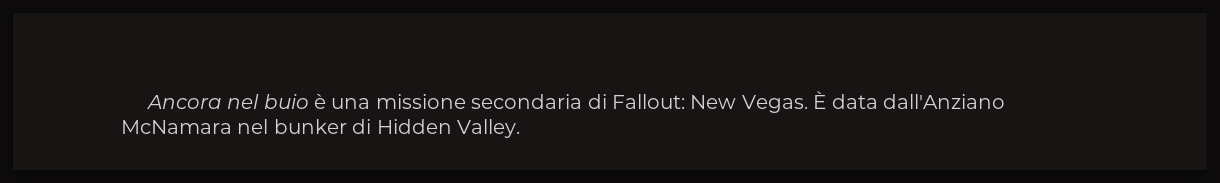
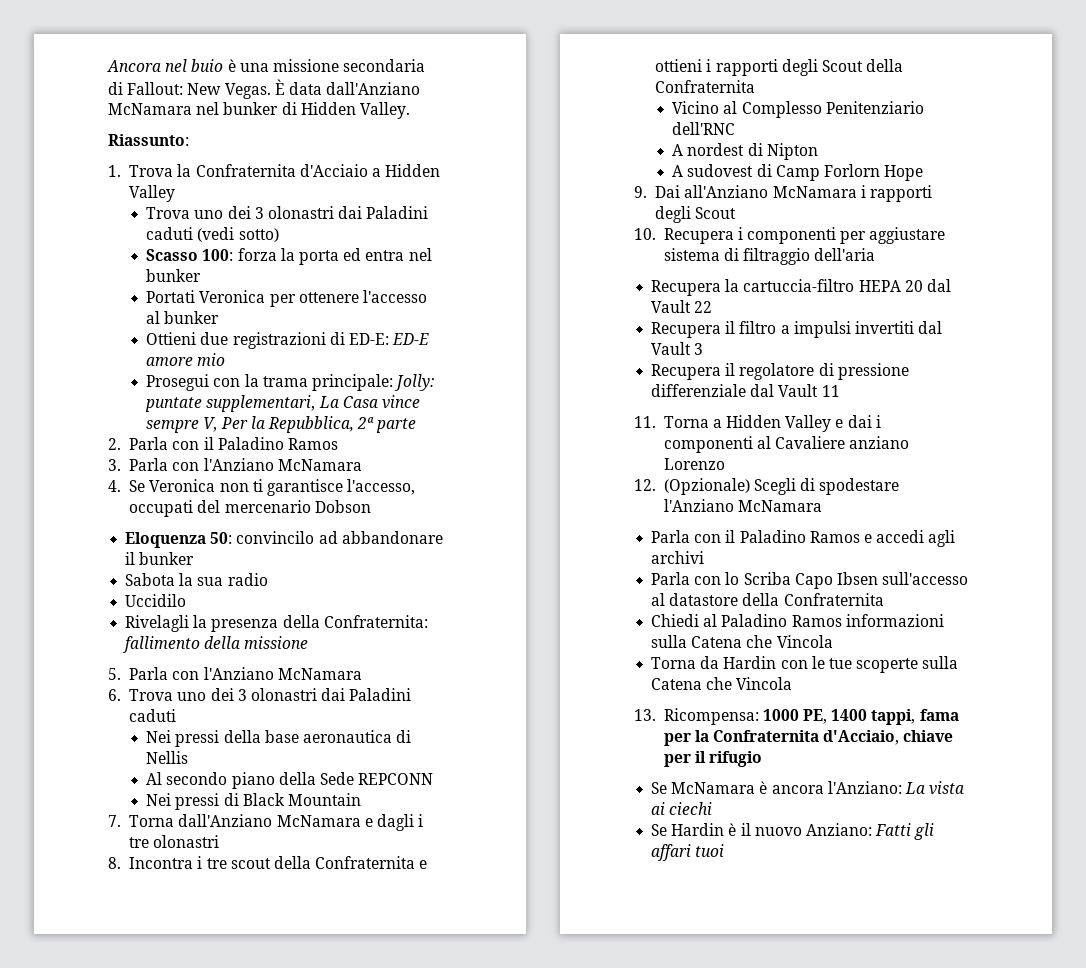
+ Riassunto:
+ 1. Trova la Confraternita d'Acciaio a Hidden Valley
+ Trova uno dei 3 olonastri dai Paladini caduti (vedi sotto)
+ Scasso 100: forza la porta ed entra nel bunker
+ Portati Veronica per ottenere l'accesso al bunker
+ Ottieni due registrazioni di ED-E: ED-E amore mio
+ Prosegui con la trama principale: Jolly: puntate supplementari, La Casa vince sempre V, Per la Repubblica, 2ª parte
+ 2. Parla con il Paladino Ramos
+ 3. Parla con l'Anziano McNamara
+ 4. Se Veronica non ti garantisce l'accesso, occupati del mercenario Dobson
+ Eloquenza 50: convincilo ad abbandonare il bunker
+ Sabota la sua radio
+ Uccidilo
+ Rivelagli la presenza della Confraternita: fallimento della missione
+ 5. Parla con l'Anziano McNamara
+ 6. Trova uno dei 3 olonastri dai Paladini caduti
+ Nei pressi della base aeronautica di Nellis
+ Al secondo piano della Sede REPCONN
+ Nei pressi di Black Mountain
+ 7. Torna dall'Anziano McNamara e dagli i tre olonastri
+ 8. Incontra i tre scout della Confraternita e ottieni i rapporti degli Scout della Confraternita
+ Vicino al Complesso Penitenziario dell'RNC
+ A nordest di Nipton
+ A sudovest di Camp Forlorn Hope
+ 9. Dai all'Anziano McNamara i rapporti degli Scout
+ 10. Recupera i componenti per aggiustare sistema di filtraggio dell'aria
+ Recupera la cartuccia-filtro HEPA 20 dal Vault 22
+ Recupera il filtro a impulsi invertiti dal Vault 3
+ Recupera il regolatore di pressione differenziale dal Vault 11
+ 11. Torna a Hidden Valley e dai i componenti al Cavaliere anziano Lorenzo
+ 12. (Opzionale) Scegli di spodestare l'Anziano McNamara
+ Parla con il Paladino Ramos e accedi agli archivi
+ Parla con lo Scriba Capo Ibsen sull'accesso al datastore della Confraternita
+ Chiedi al Paladino Ramos informazioni sulla Catena che Vincola
+ Torna da Hardin con le tue scoperte sulla Catena che Vincola
+ 13. Ricompensa: 1000 PE, 1400 tappi, fama per la Confraternita d'Acciaio, chiave per il rifugio
+ Se McNamara è ancora l'Anziano: La vista ai ciechi
+ Se Hardin è il nuovo Anziano: Fatti gli affari tuoi

